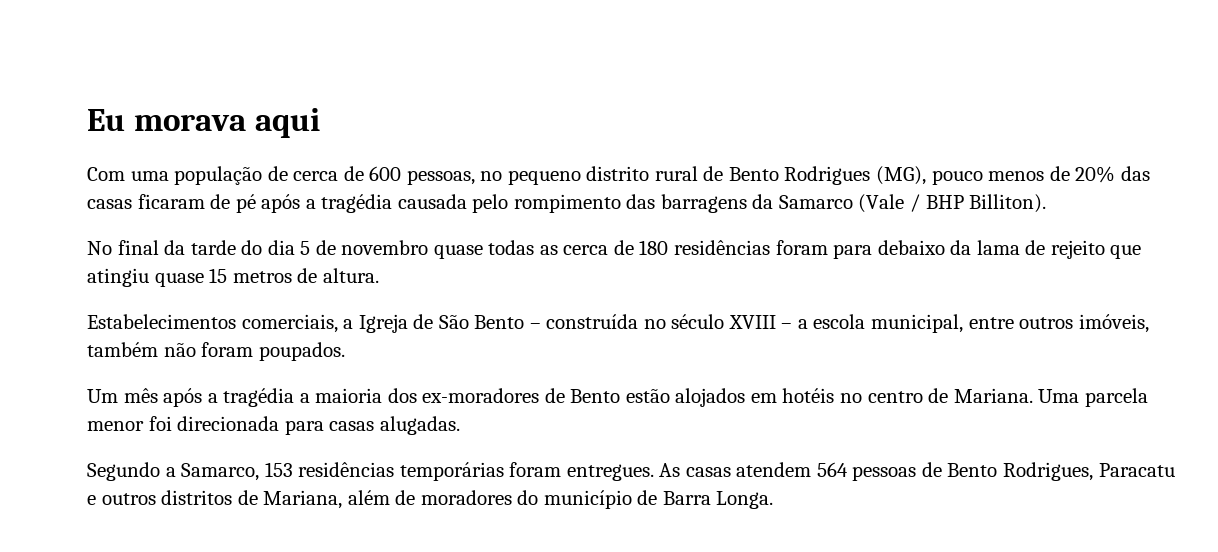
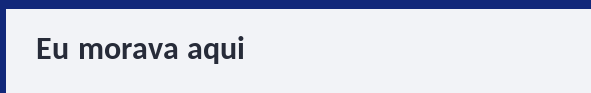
- Com uma população de cerca de 600 pessoas, no pequeno distrito rural de Bento Rodrigues (MG), pouco menos de 20% das casas ficaram de pé após a tragédia causada pelo rompimento das barragens da Samarco (Vale / BHP Billiton).
- No final da tarde do dia 5 de novembro quase todas as cerca de 180 residências foram para debaixo da lama de rejeito que atingiu quase 15 metros de altura.
- Estabelecimentos comerciais, a Igreja de São Bento – construída no século XVIII – a escola municipal, entre outros imóveis, também não foram poupados.
- Um mês após a tragédia a maioria dos ex-moradores de Bento estão alojados em hotéis no centro de Mariana. Uma parcela menor foi direcionada para casas alugadas.
- Segundo a Samarco, 153 residências temporárias foram entregues. As casas atendem 564 pessoas de Bento Rodrigues, Paracatu e outros distritos de Mariana, além de moradores do município de Barra Longa.

